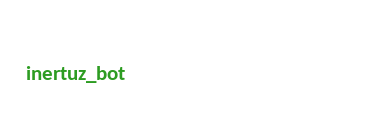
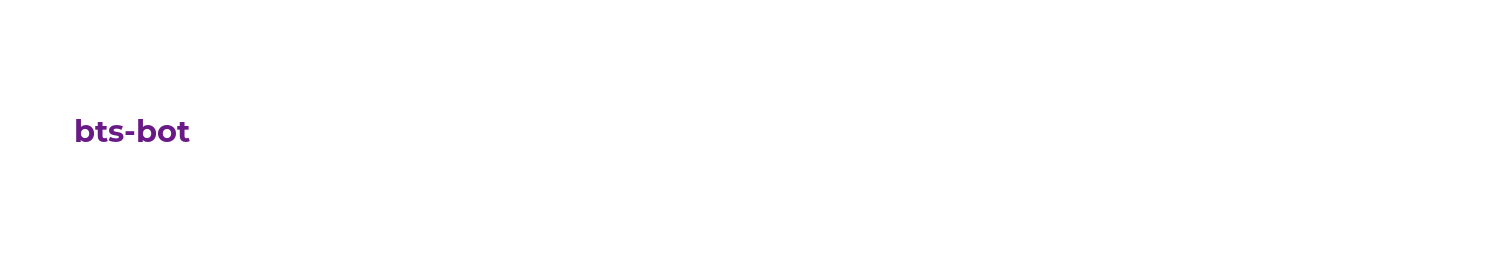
- inertuz_bot
+ bts-bot

